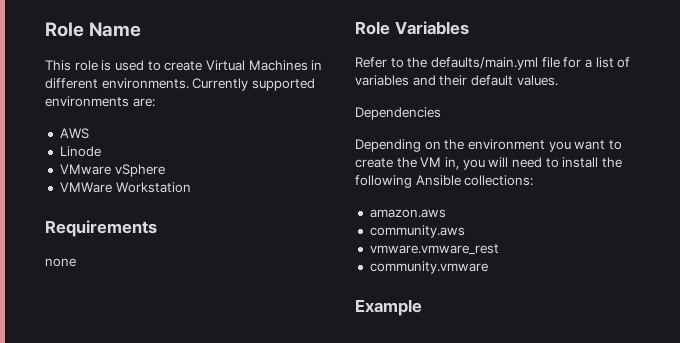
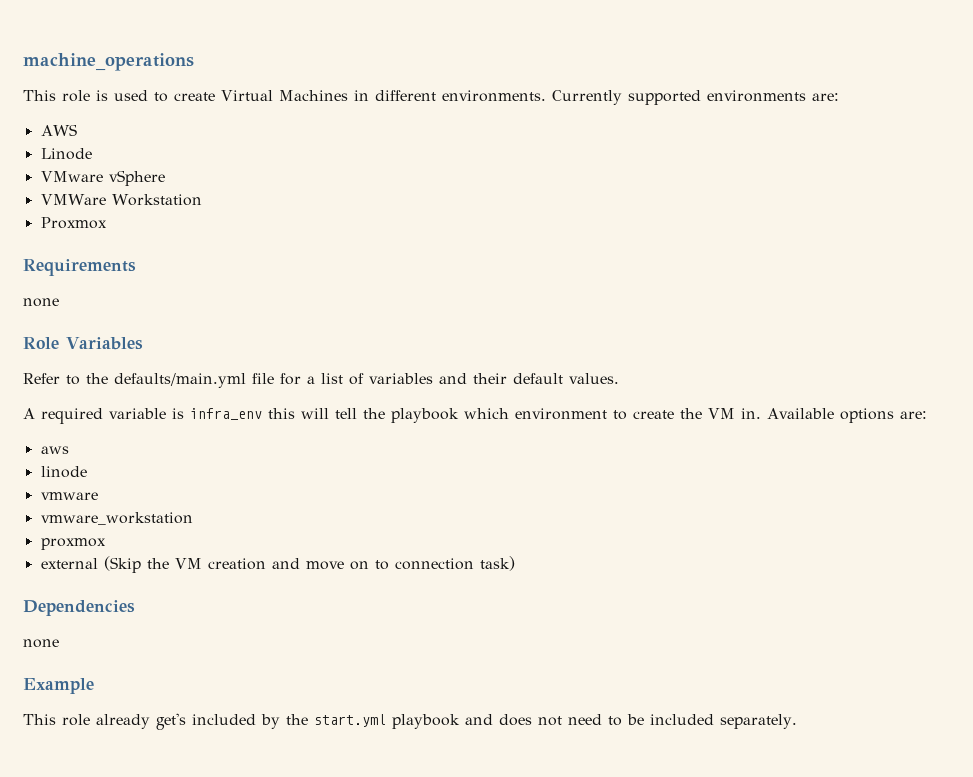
- Role Name
+ machine_operations
+ Proxmox
+ A required variable is infra_env this will tell the playbook which environment to create the VM in. Available options are:
+ aws
+ linode
+ vmware
+ vmware_workstation
+ proxmox
+ external (Skip the VM creation and move on to connection task)
  Dependencies
- Depending on the environment you want to create the VM in, you will need to install the following Ansible collections:
- amazon.aws
- community.aws
- vmware.vmware_rest
- community.vmware
+ none
  Example
+ This role already get's included by the start.yml playbook and does not need to be included separately.

